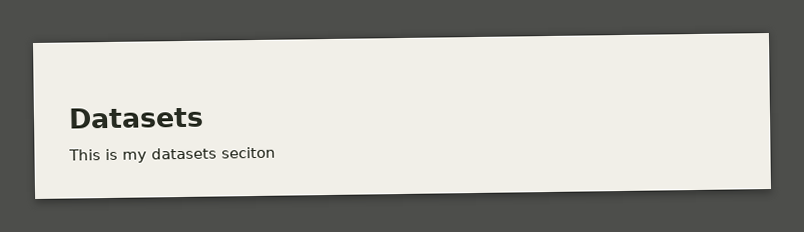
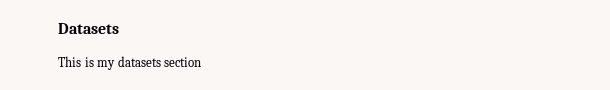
- This is my datasets seciton
+ This is my datasets section

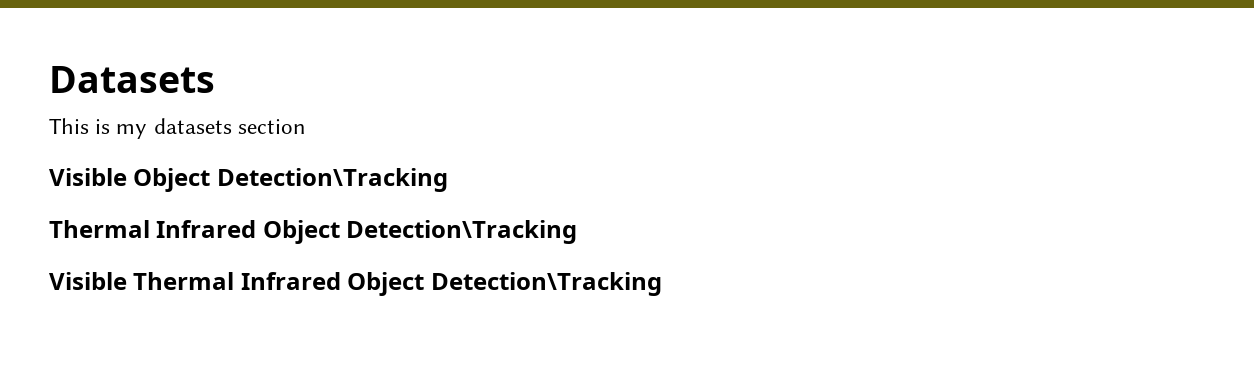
+ Visible Object Detection\Tracking
+ Thermal Infrared Object Detection\Tracking
+ Visible Thermal Infrared Object Detection\Tracking

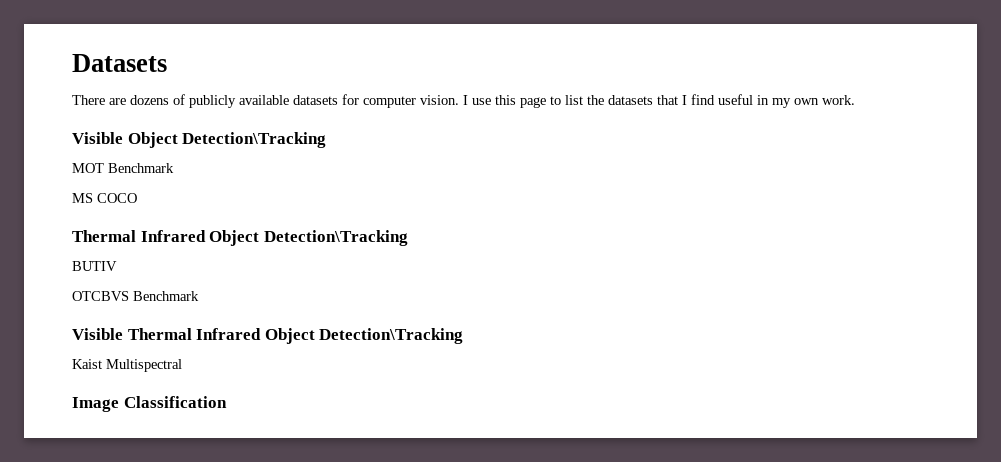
- This is my datasets section
+ There are dozens of publicly available datasets for computer vision. I use this page to list the datasets that I find useful in my own work.
  Visible Object Detection\Tracking
+ MOT Benchmark
+ MS COCO
  Thermal Infrared Object Detection\Tracking
+ BUTIV
+ OTCBVS Benchmark
+ Kaist Multispectral
+ Image Classification

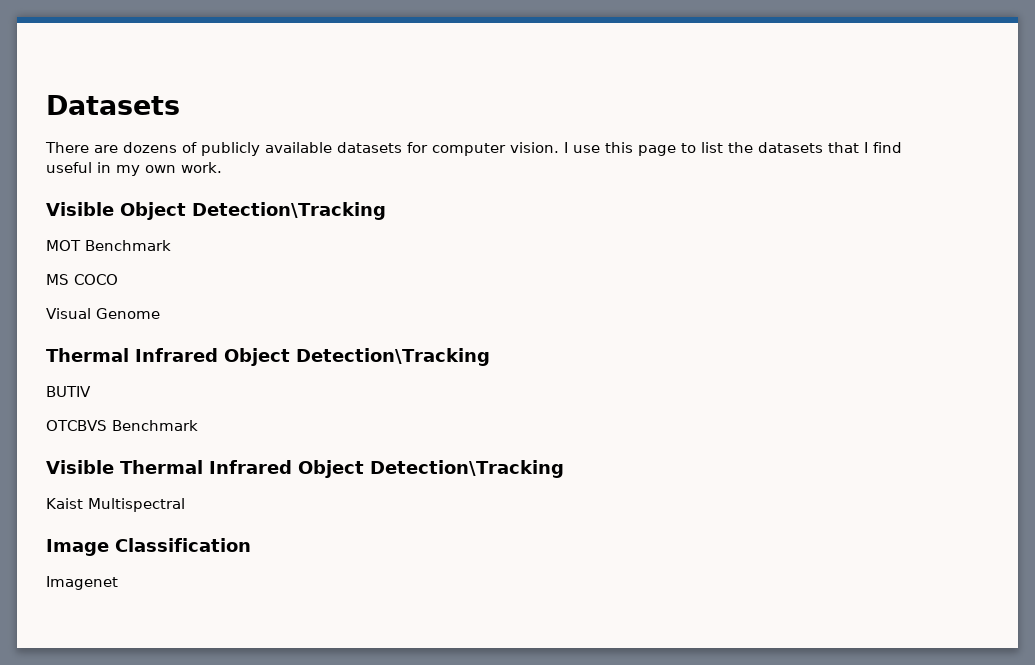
+ Visual Genome
+ Imagenet

